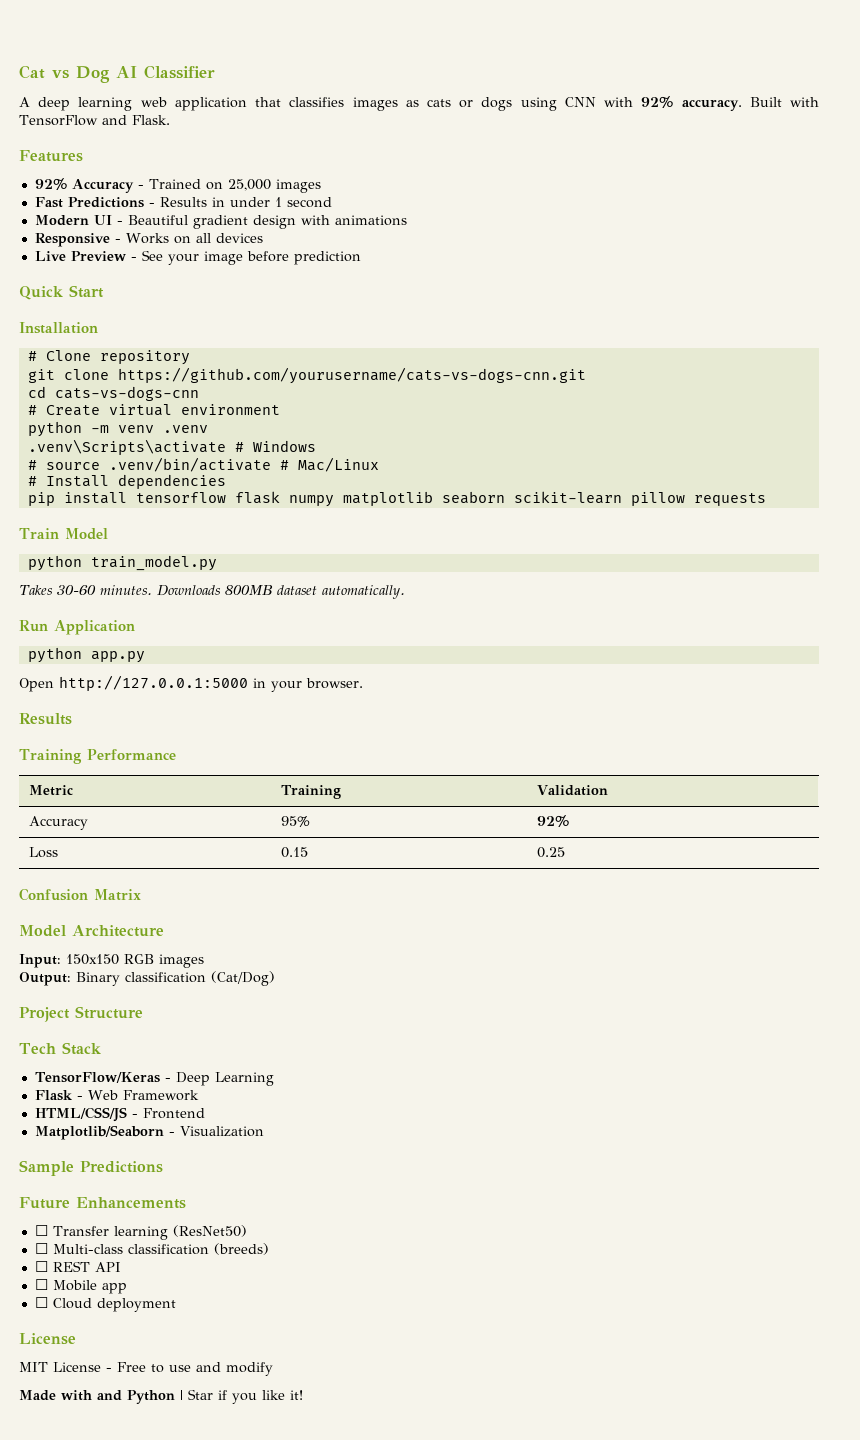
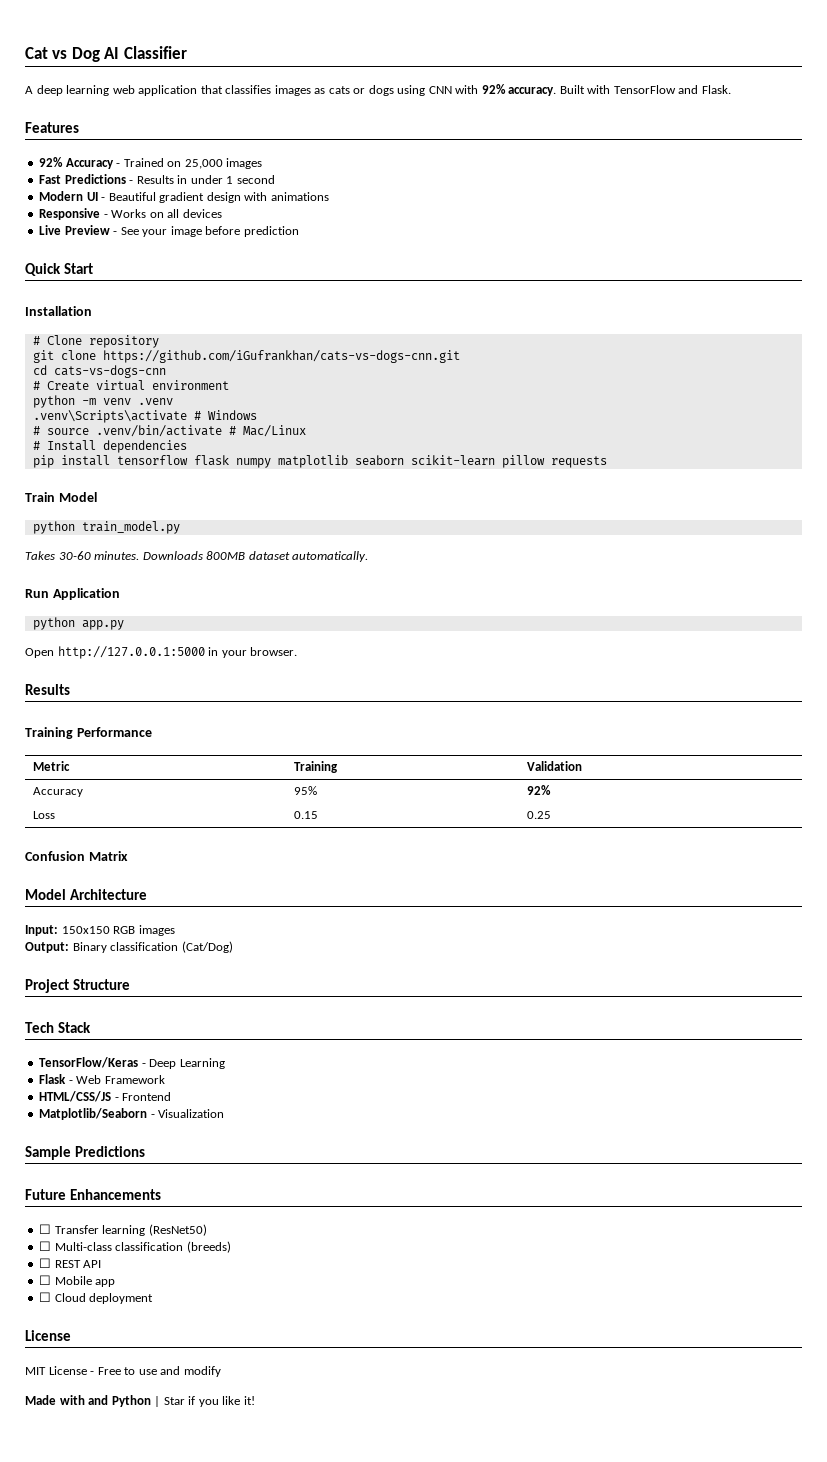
- git clone https://github.com/yourusername/cats-vs-dogs-cnn.git
+ git clone https://github.com/iGufrankhan/cats-vs-dogs-cnn.git

